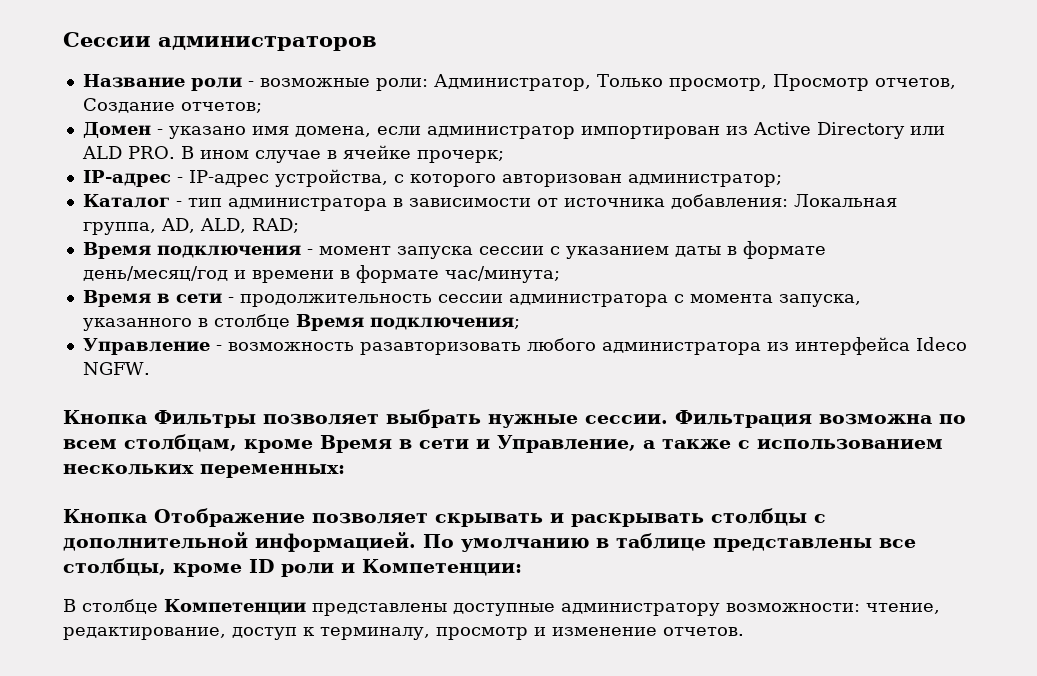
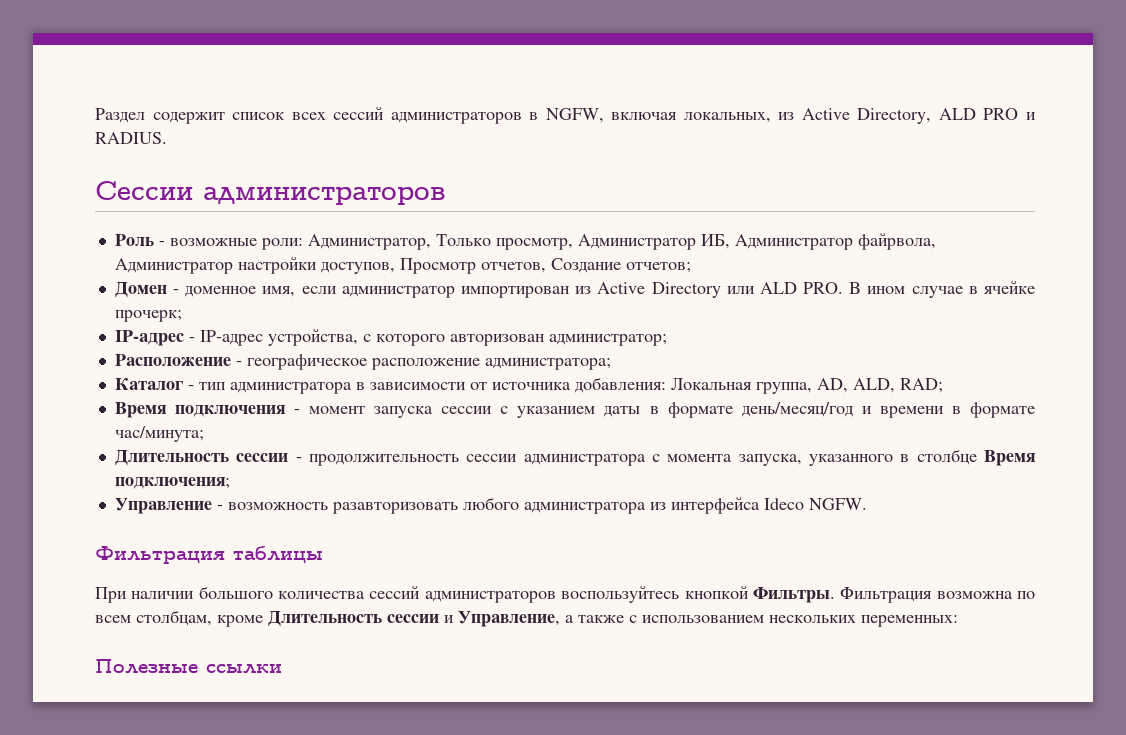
+ Раздел содержит список всех сессий администраторов в NGFW, включая локальных, из Active Directory, ALD PRO и RADIUS.
- Название роли - возможные роли: Администратор, Только просмотр, Просмотр отчетов, Создание отчетов;
+ Роль - возможные роли: Администратор, Только просмотр, Администратор ИБ, Администратор файрвола, Администратор настройки доступов, Просмотр отчетов, Создание отчетов;
- Домен - указано имя домена, если администратор импортирован из Active Directory или ALD PRO. В ином случае в ячейке прочерк;
+ Домен - доменное имя, если администратор импортирован из Active Directory или ALD PRO. В ином случае в ячейке прочерк;
+ Расположение - географическое расположение администратора;
- Время в сети - продолжительность сессии администратора с момента запуска, указанного в столбце Время подключения;
+ Длительность сессии - продолжительность сессии администратора с момента запуска, указанного в столбце Время подключения;
- Кнопка Фильтры позволяет выбрать нужные сессии.
+ Фильтрация таблицы
+ При наличии большого количества сессий администраторов воспользуйтесь кнопкой Фильтры.
- Фильтрация возможна по всем столбцам, кроме Время в сети и Управление, а также с использованием нескольких переменных:
+ Фильтрация возможна по всем столбцам, кроме Длительность сессии и Управление, а также с использованием нескольких переменных:
- Кнопка Отображение позволяет скрывать и раскрывать столбцы с дополнительной информацией. По умолчанию в таблице представлены все столбцы, кроме ID роли и Компетенции:
- В столбце Компетенции представлены доступные администратору возможности: чтение, редактирование, доступ к терминалу, просмотр и изменение отчетов.
+ Полезные ссылки

